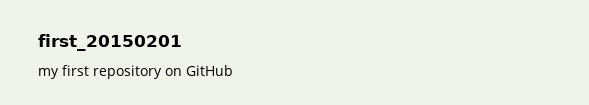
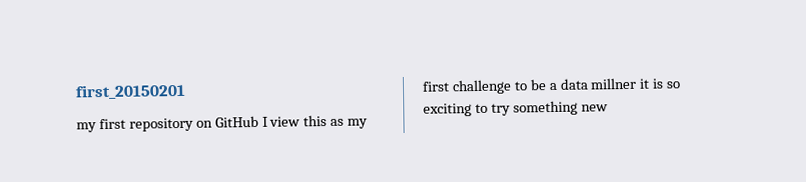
- my first repository on GitHub
+ my first repository on GitHub I view this as my first challenge to be a data millner it is so exciting to try something new

